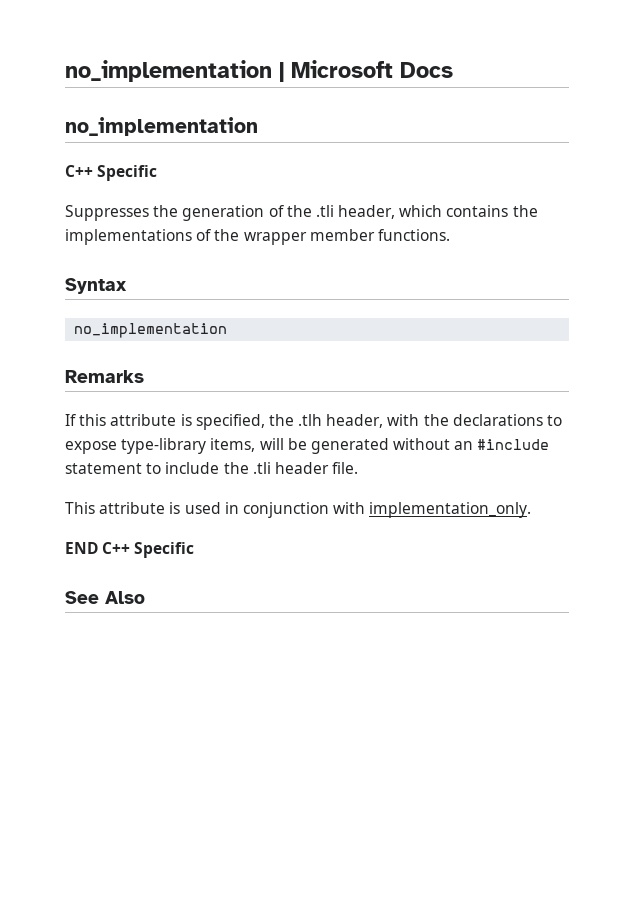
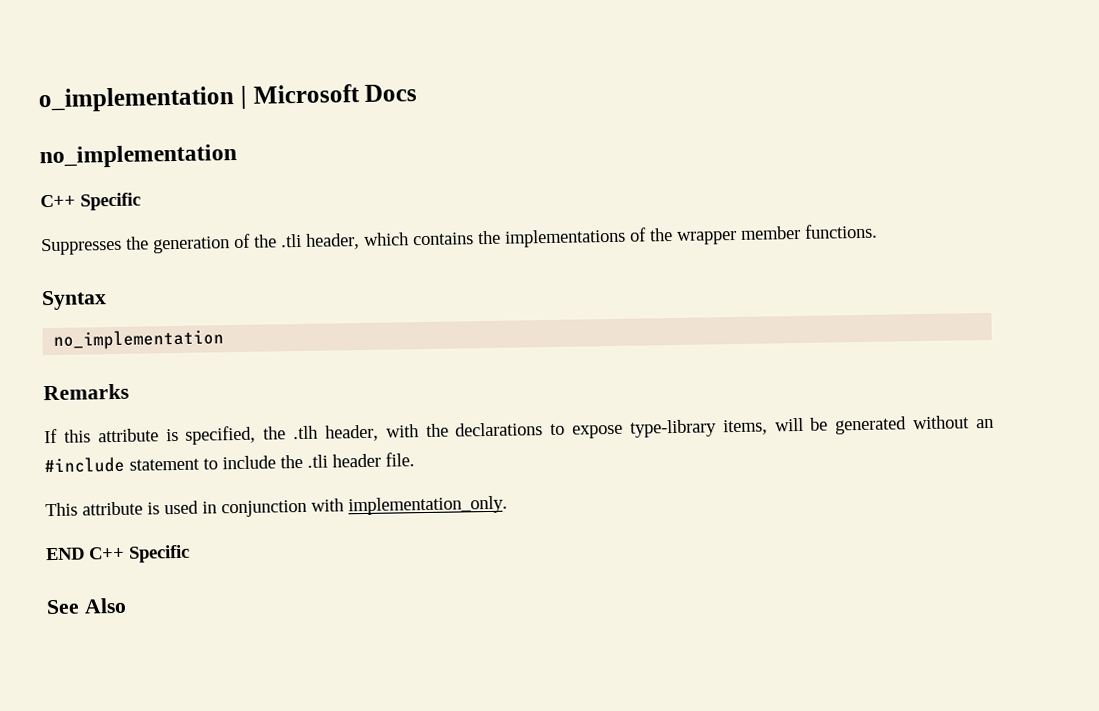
- no_implementation | Microsoft Docs
+ o_implementation | Microsoft Docs

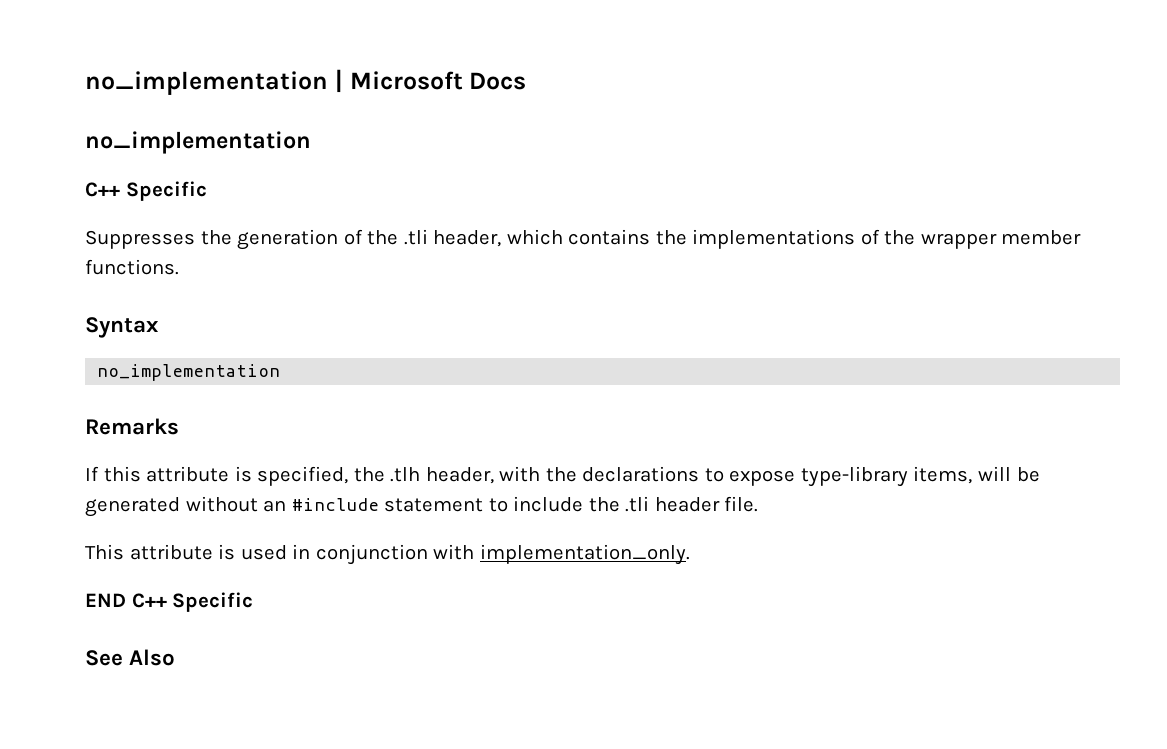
- o_implementation | Microsoft Docs
+ no_implementation | Microsoft Docs

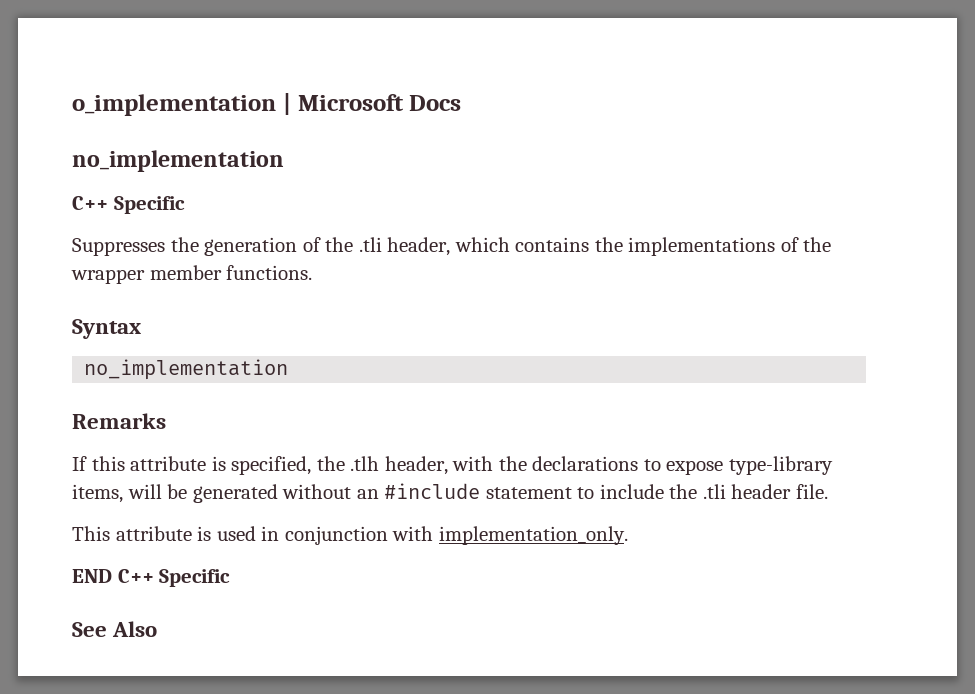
- no_implementation | Microsoft Docs
+ o_implementation | Microsoft Docs

